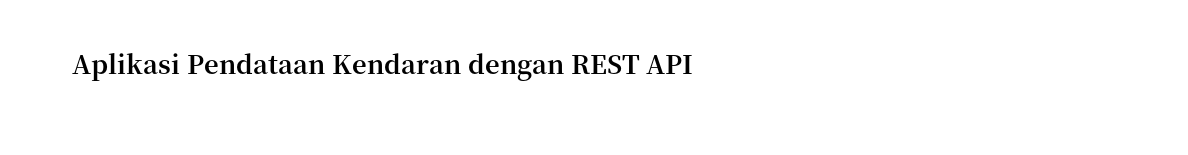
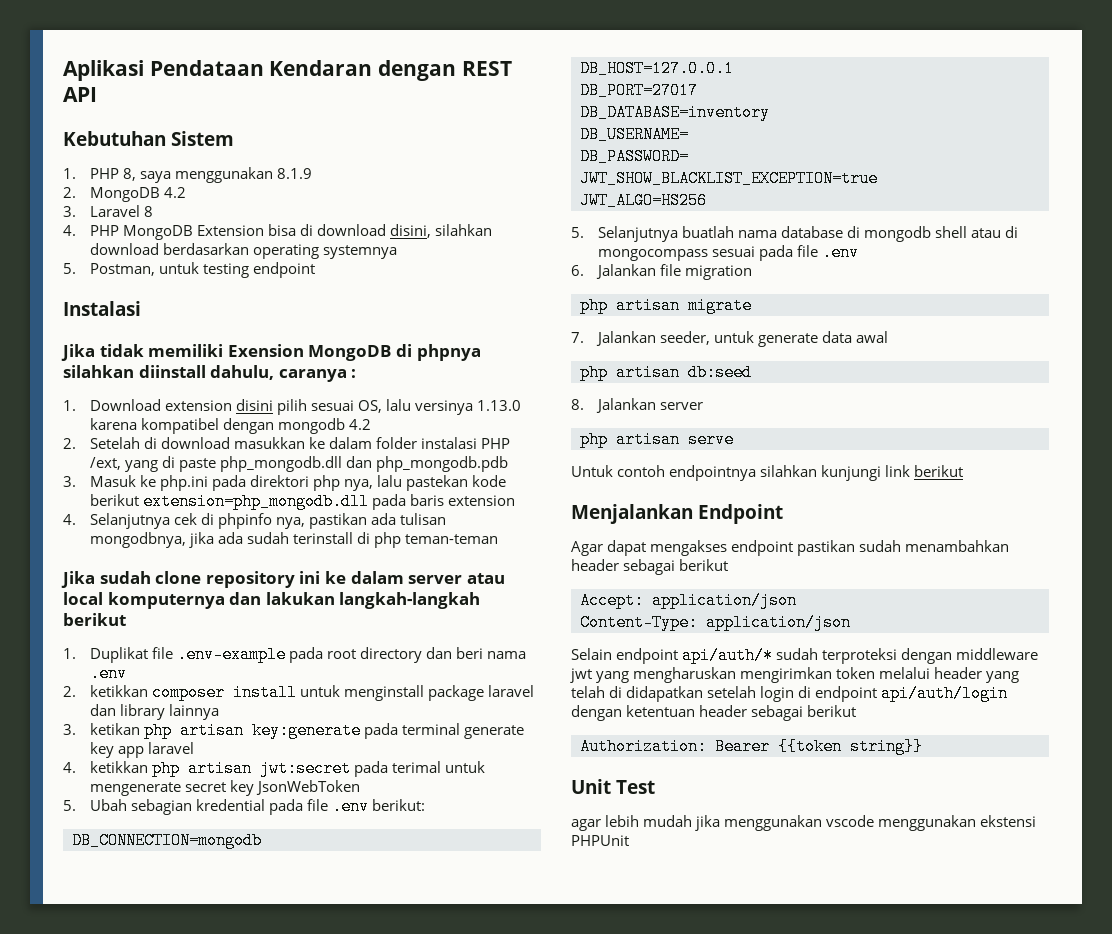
+ Kebutuhan Sistem
+ 1. PHP 8, saya menggunakan 8.1.9
+ 2. MongoDB 4.2
+ 3. Laravel 8
+ 4. PHP MongoDB Extension bisa di download disini, silahkan download berdasarkan operating systemnya
+ 5. Postman, untuk testing endpoint
+ Instalasi
+ Jika tidak memiliki Exension MongoDB di phpnya silahkan diinstall dahulu, caranya :
+ 1. Download extension disini pilih sesuai OS, lalu versinya 1.13.0 karena kompatibel dengan mongodb 4.2
+ 2. Setelah di download masukkan ke dalam folder instalasi PHP /ext, yang di paste php_mongodb.dll dan php_mongodb.pdb
+ 3. Masuk ke php.ini pada direktori php nya, lalu pastekan kode berikut extension=php_mongodb.dll pada baris extension
+ 4. Selanjutnya cek di phpinfo nya, pastikan ada tulisan mongodbnya, jika ada sudah terinstall di php teman-teman
+ Jika sudah clone repository ini ke dalam server atau local komputernya dan lakukan langkah-langkah berikut
+ 1. Duplikat file .env-example pada root directory dan beri nama .env
+ 2. ketikkan composer install untuk menginstall package laravel dan library lainnya
+ 3. ketikan php artisan key:generate pada terminal generate key app laravel
+ 4. ketikkan php artisan jwt:secret pada terimal untuk mengenerate secret key JsonWebToken
+ 5. Ubah sebagian kredential pada file .env berikut:
+ DB_CONNECTION=mongodb
+ DB_HOST=127.0.0.1
+ DB_PORT=27017
+ DB_DATABASE=inventory
+ DB_USERNAME=
+ DB_PASSWORD=
+ JWT_SHOW_BLACKLIST_EXCEPTION=true
+ JWT_ALGO=HS256
+ 5. Selanjutnya buatlah nama database di mongodb shell atau di mongocompass sesuai pada file .env
+ 6. Jalankan file migration
+ php artisan migrate
+ 7. Jalankan seeder, untuk generate data awal
+ php artisan db:seed
+ 8. Jalankan server
+ php artisan serve
+ Untuk contoh endpointnya silahkan kunjungi link berikut
+ Menjalankan Endpoint
+ Agar dapat mengakses endpoint pastikan sudah menambahkan header sebagai berikut
+ Accept: application/json
+ Content-Type: application/json
+ Selain endpoint api/auth/* sudah terproteksi dengan middleware jwt yang mengharuskan mengirimkan token melalui header yang telah di didapatkan setelah login di endpoint api/auth/login dengan ketentuan header sebagai berikut
+ Authorization: Bearer {{token string}}
+ Unit Test
+ agar lebih mudah jika menggunakan vscode menggunakan ekstensi PHPUnit

